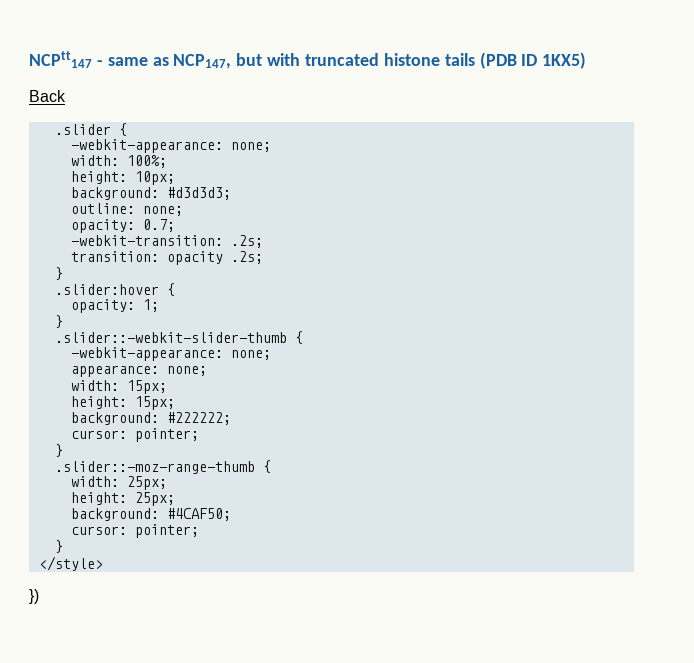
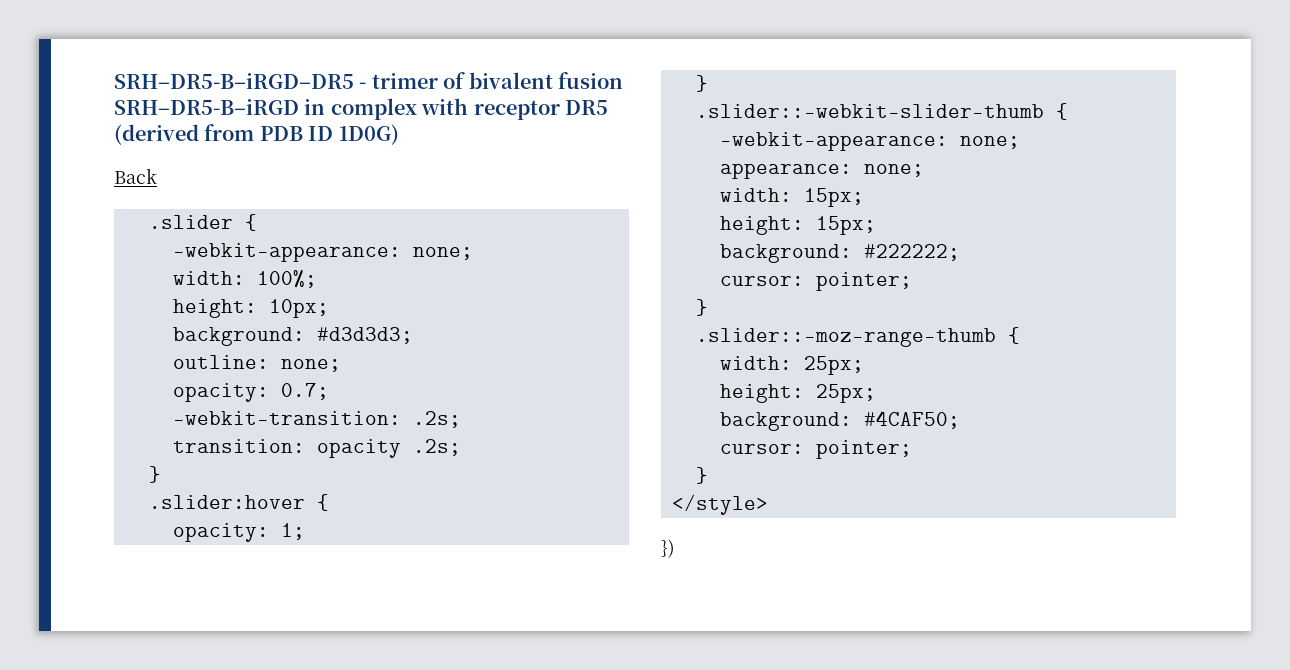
- NCPtt147 - same as NCP147, but with truncated histone tails (PDB ID 1KX5)
+ SRH–DR5-B–iRGD–DR5 - trimer of bivalent fusion SRH–DR5-B–iRGD in complex with receptor DR5 (derived from PDB ID 1D0G)

